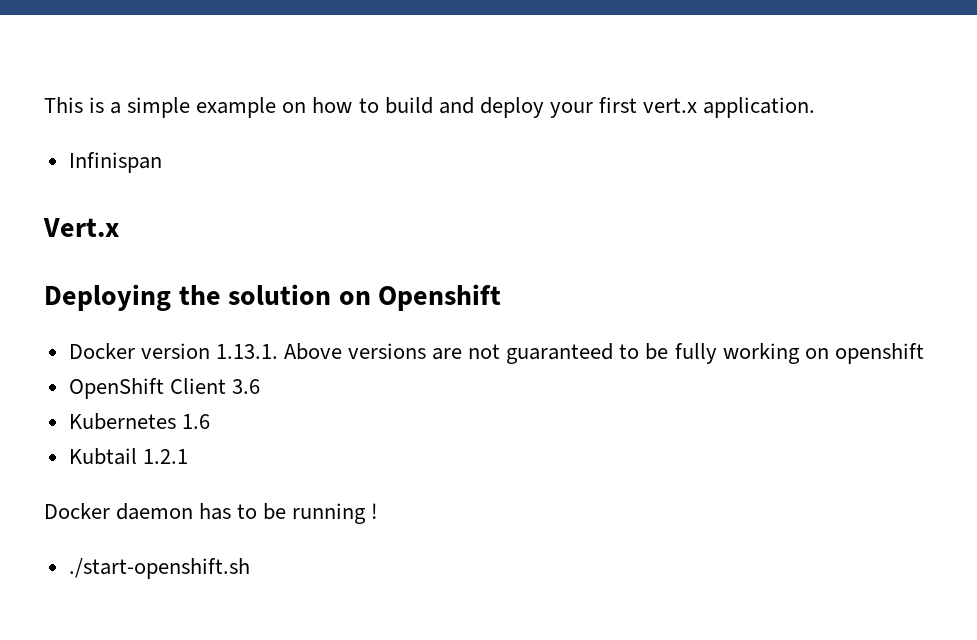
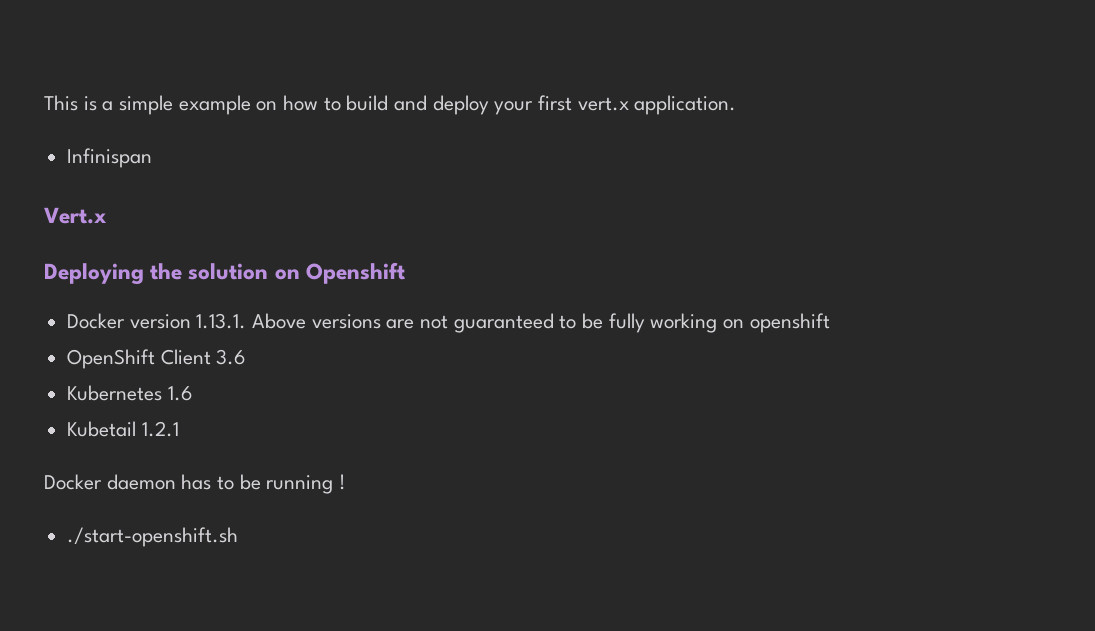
- Kubtail 1.2.1
+ Kubetail 1.2.1

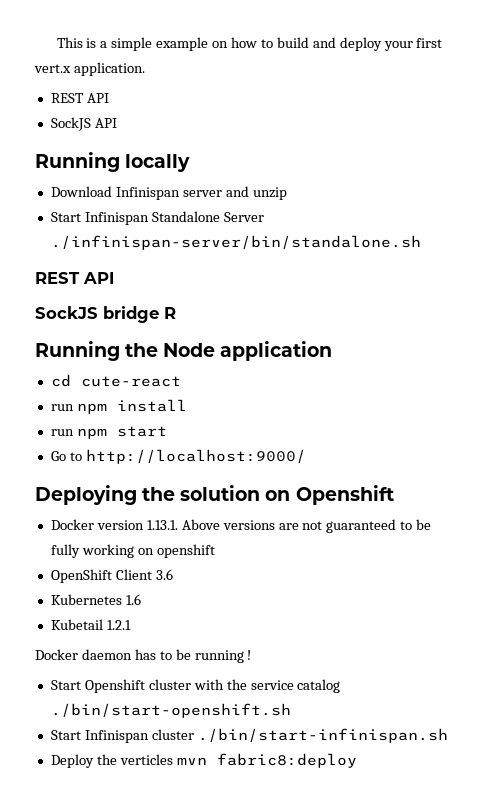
  This is a simple example on how to build and deploy your first vert.x application.
- Infinispan
- Vert.x
+ REST API
+ SockJS API
+ Running locally
+ Download Infinispan server and unzip
+ Start Infinispan Standalone Server ./infinispan-server/bin/standalone.sh
+ REST API
+ SockJS bridge R
+ Running the Node application
+ cd cute-react
+ run npm install
+ run npm start
+ Go to http://localhost:9000/
- ./start-openshift.sh
+ Start Openshift cluster with the service catalog ./bin/start-openshift.sh
+ Start Infinispan cluster ./bin/start-infinispan.sh
+ Deploy the verticles mvn fabric8:deploy

